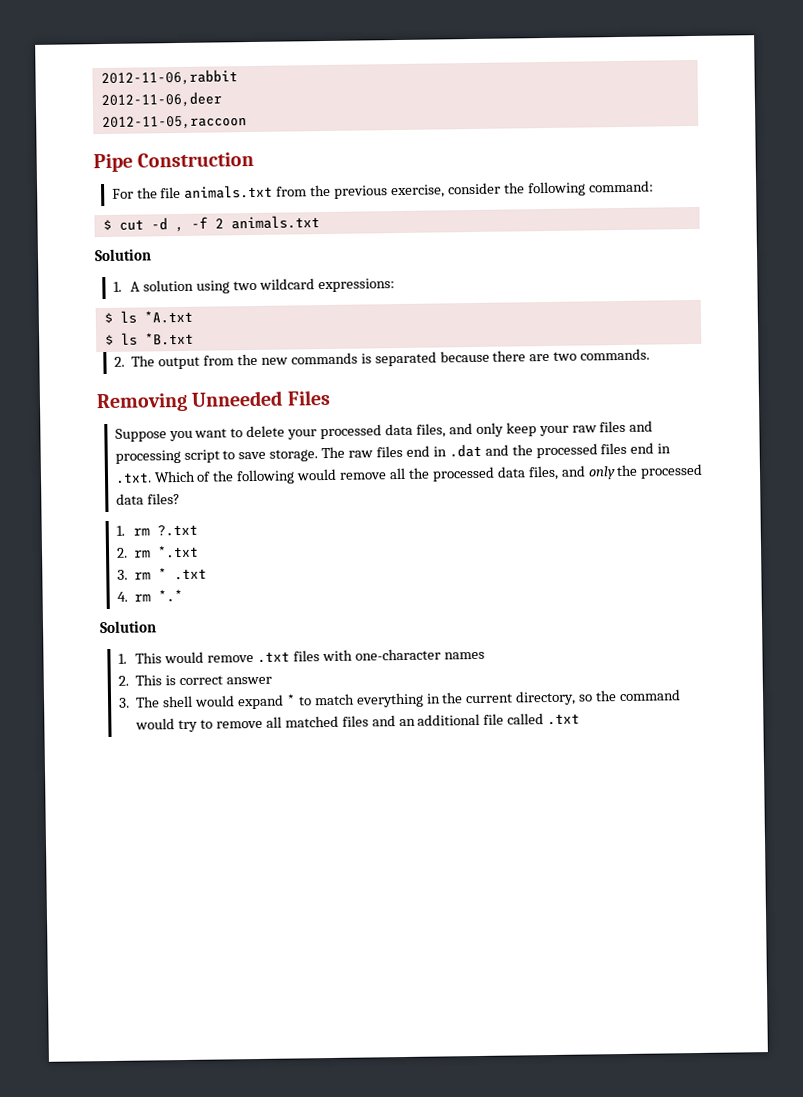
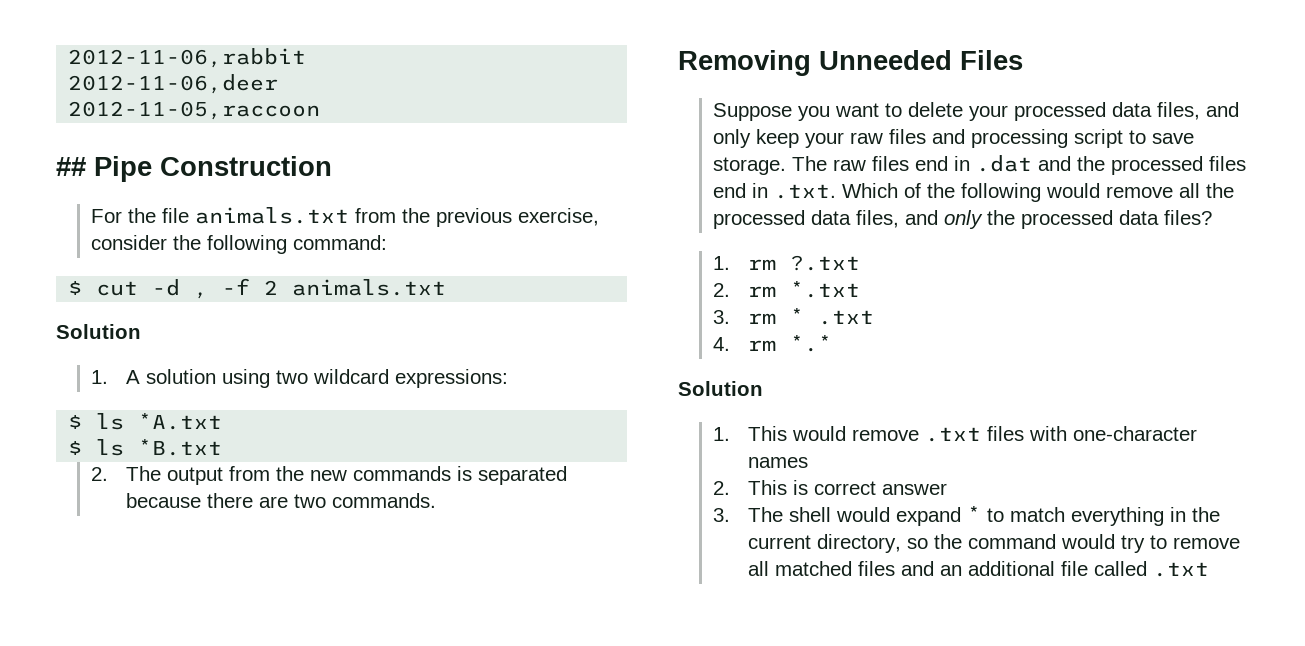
- Pipe Construction
+ ## Pipe Construction

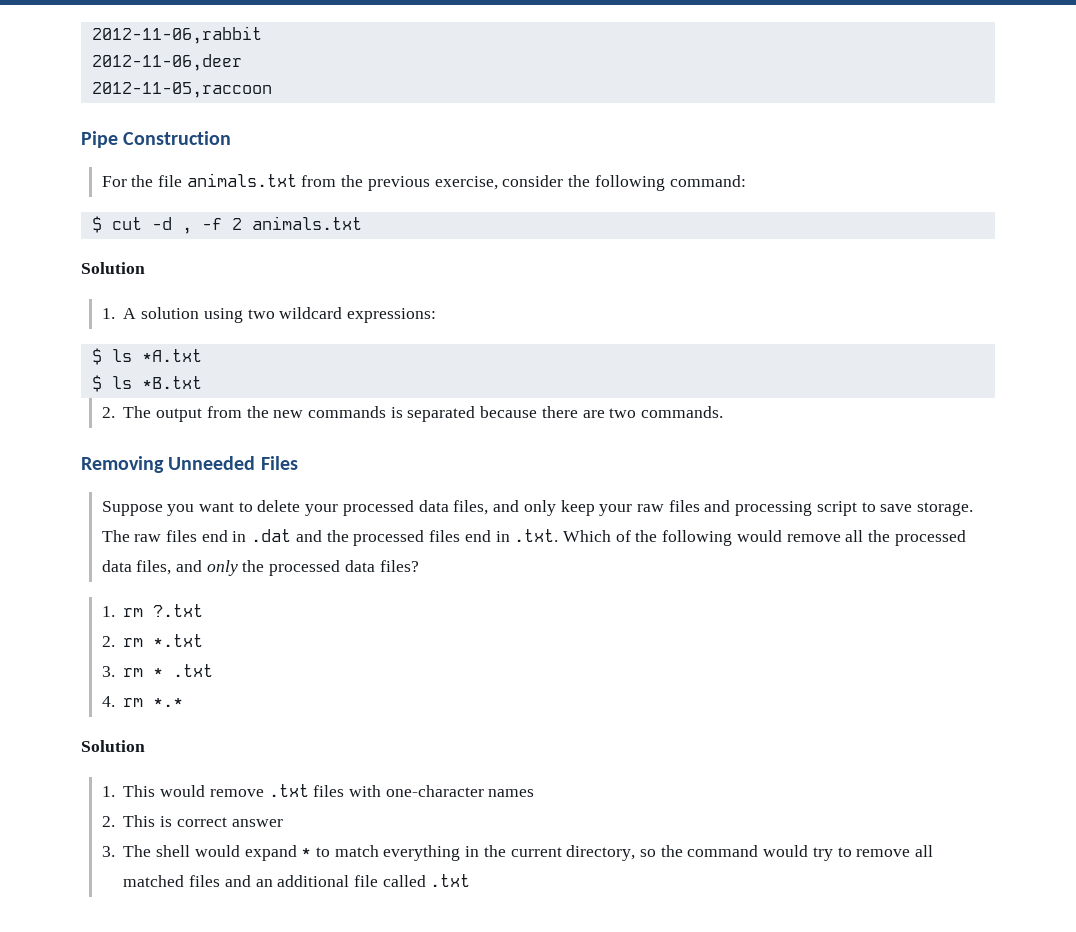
- ## Pipe Construction
+ Pipe Construction

